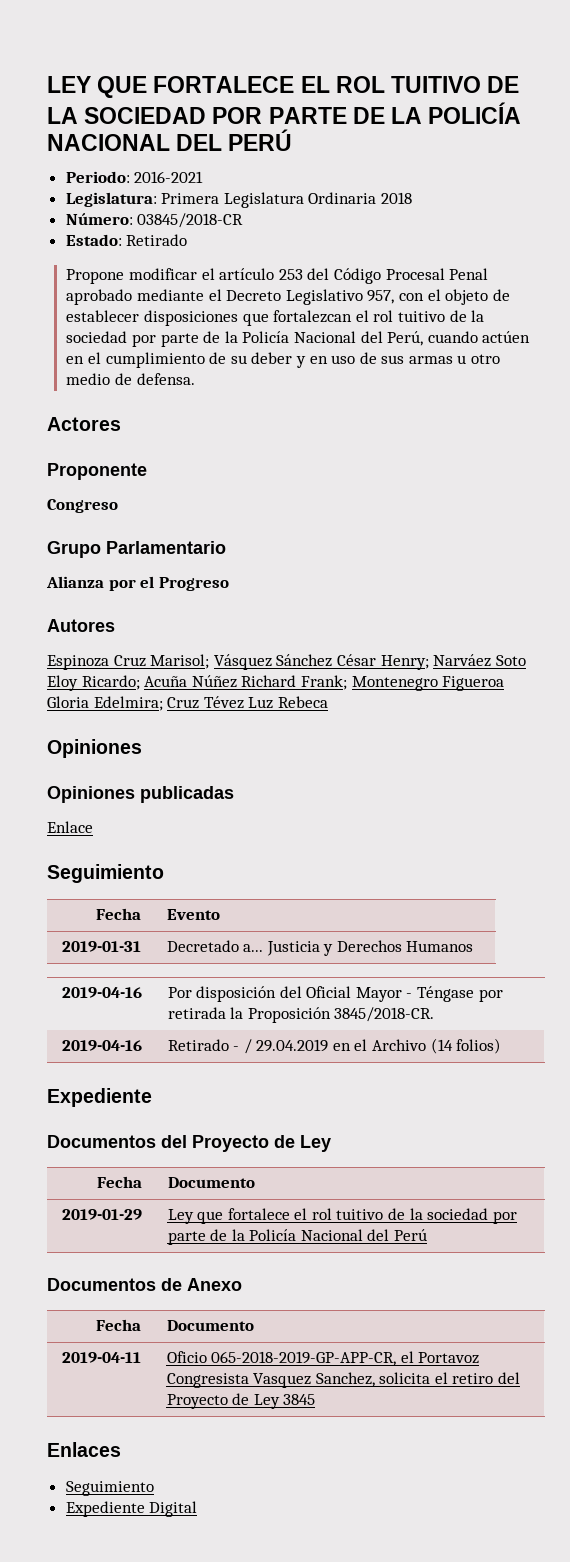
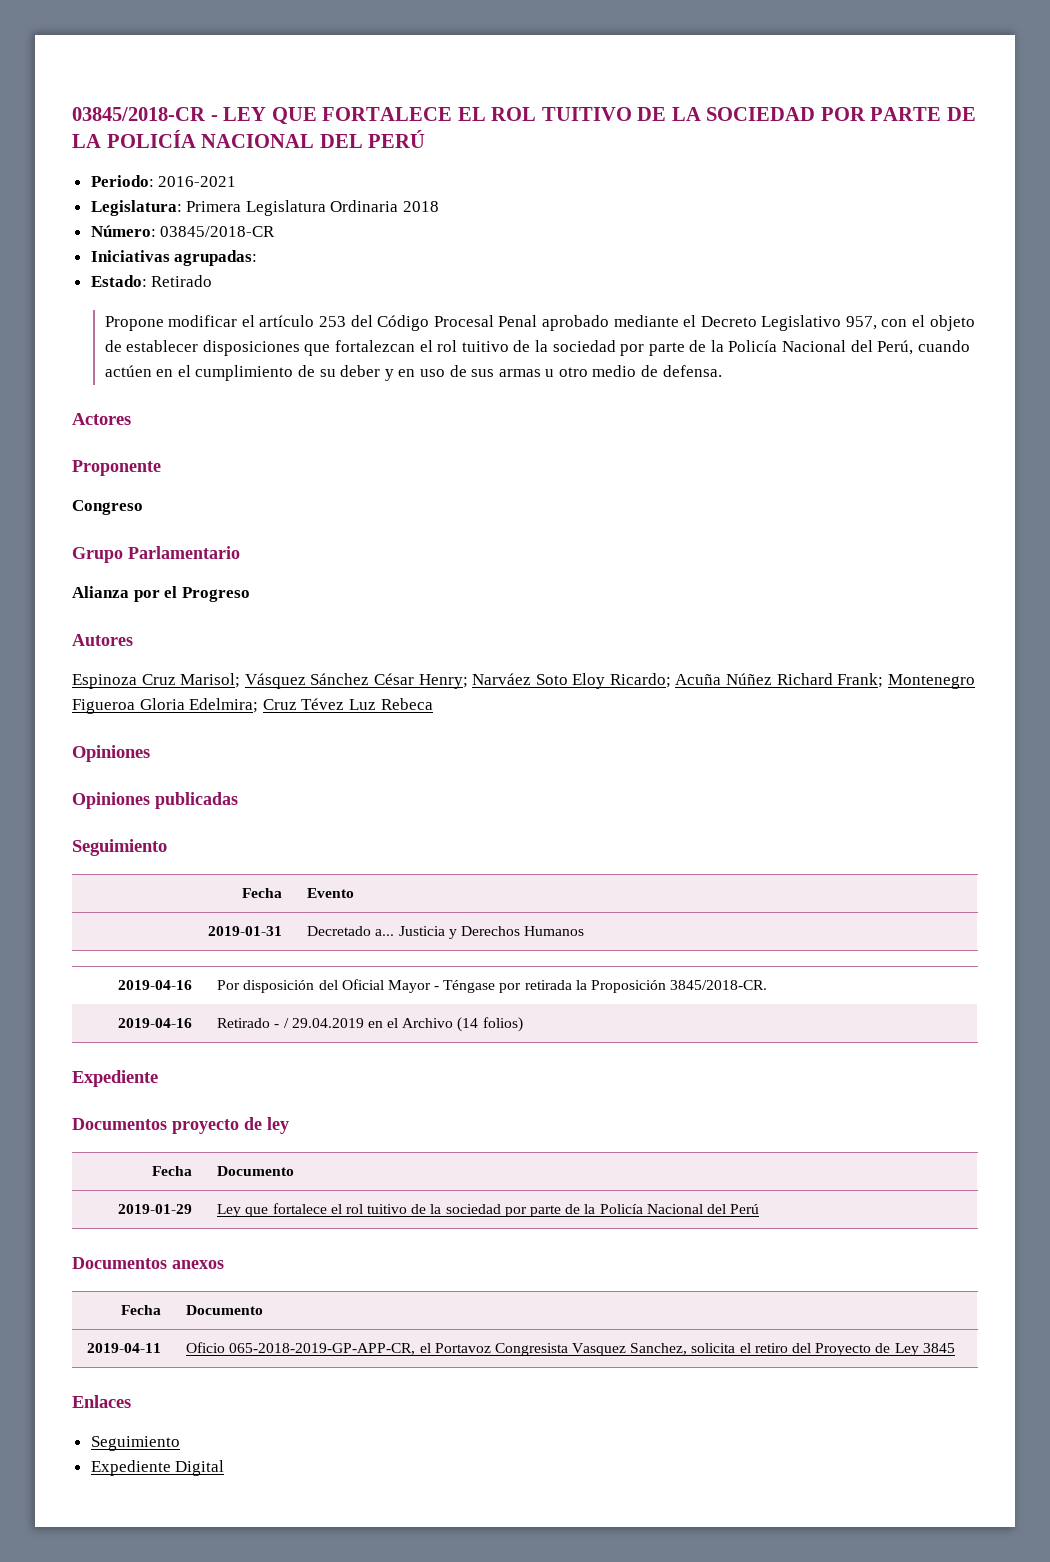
- LEY QUE FORTALECE EL ROL TUITIVO DE LA SOCIEDAD POR PARTE DE LA POLICÍA NACIONAL DEL PERÚ
+ 03845/2018-CR - LEY QUE FORTALECE EL ROL TUITIVO DE LA SOCIEDAD POR PARTE DE LA POLICÍA NACIONAL DEL PERÚ
+ Iniciativas agrupadas:
- Enlace
- Documentos del Proyecto de Ley
+ Documentos proyecto de ley
- Documentos de Anexo
+ Documentos anexos

